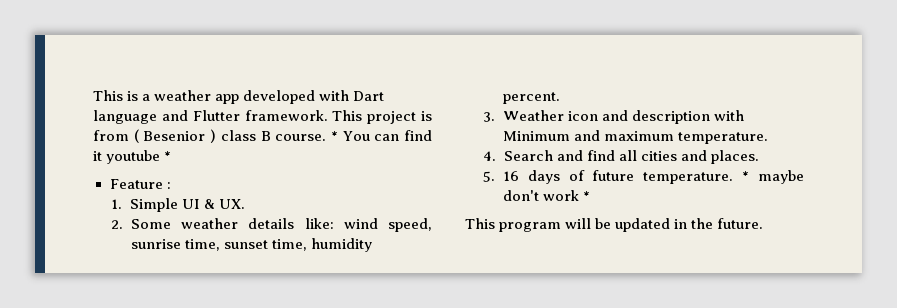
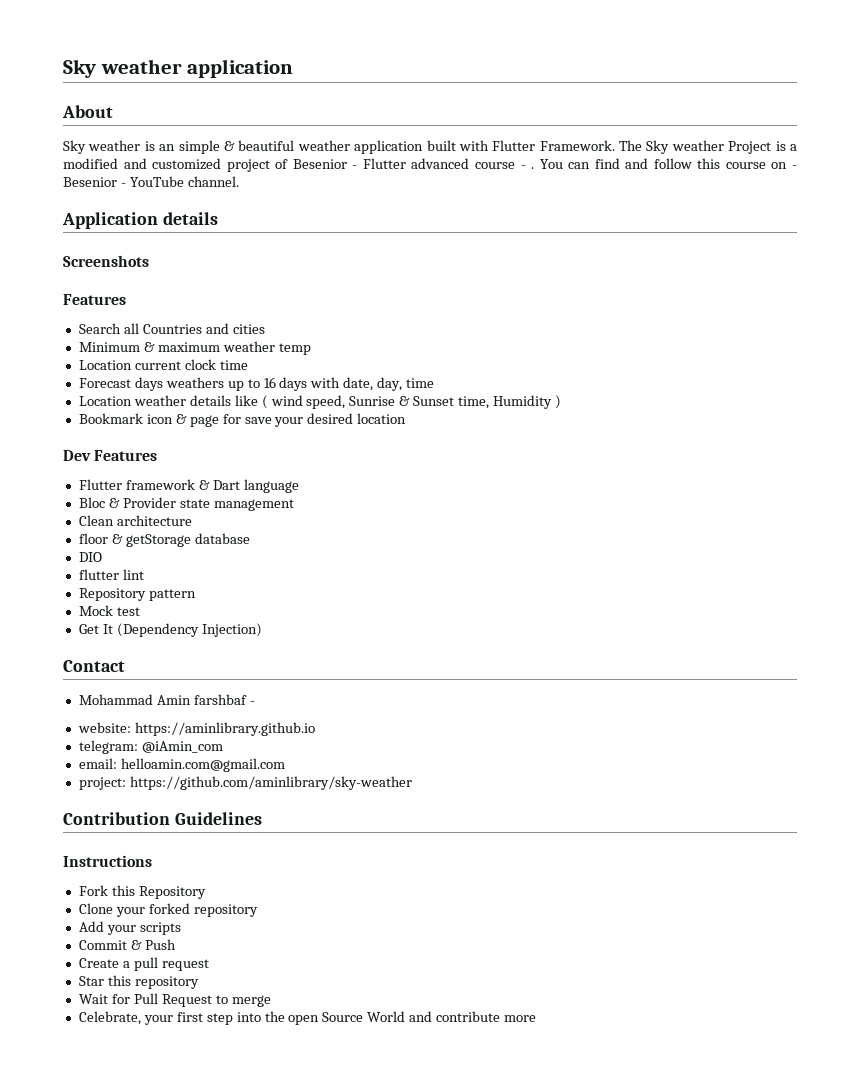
- This is a weather app developed with Dart language and Flutter framework. This project is from ( Besenior ) class B course. * You can find it youtube *
- Feature :
- 1. Simple UI & UX.
- 2. Some weather details like: wind speed, sunrise time, sunset time, humidity percent.
- 3. Weather icon and description with Minimum and maximum temperature.
- 4. Search and find all cities and places.
- 5. 16 days of future temperature. * maybe don't work *
- This program will be updated in the future.
+ Sky weather application
+ About
+ Sky weather is an simple & beautiful weather application built with Flutter Framework. The Sky weather Project is a modified and customized project of Besenior - Flutter advanced course - . You can find and follow this course on - Besenior - YouTube channel.
+ Application details
+ Screenshots
+ Features
+ Search all Countries and cities
+ Minimum & maximum weather temp
+ Location current clock time
+ Forecast days weathers up to 16 days with date, day, time
+ Location weather details like ( wind speed, Sunrise & Sunset time, Humidity )
+ Bookmark icon & page for save your desired location
+ Dev Features
+ Flutter framework & Dart language
+ Bloc & Provider state management
+ Clean architecture
+ floor & getStorage database
+ DIO
+ flutter lint
+ Repository pattern
+ Mock test
+ Get It (Dependency Injection)
+ Contact
+ Mohammad Amin farshbaf -
+ website: https://aminlibrary.github.io
+ telegram: @iAmin_com
+ email: helloamin.com@gmail.com
+ project: https://github.com/aminlibrary/sky-weather
+ Contribution Guidelines
+ Instructions
+ Fork this Repository
+ Clone your forked repository
+ Add your scripts
+ Commit & Push
+ Create a pull request
+ Star this repository
+ Wait for Pull Request to merge
+ Celebrate, your first step into the open Source World and contribute more

